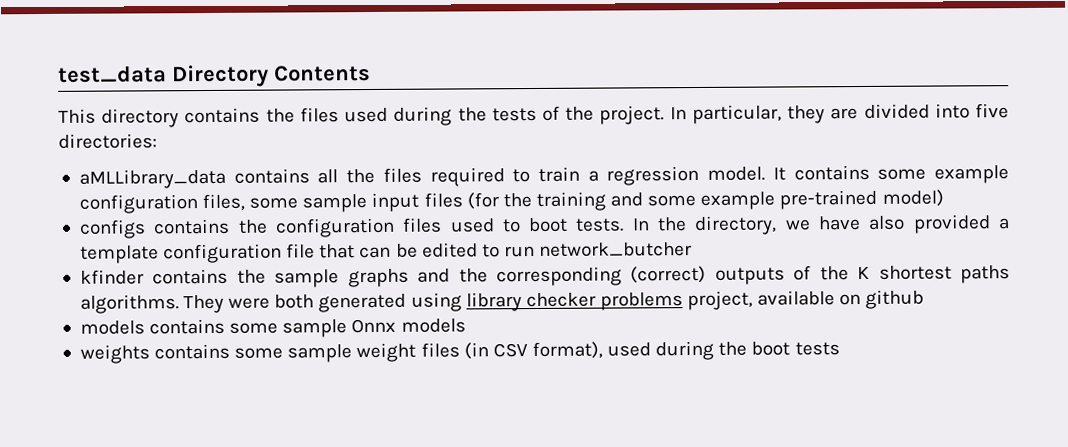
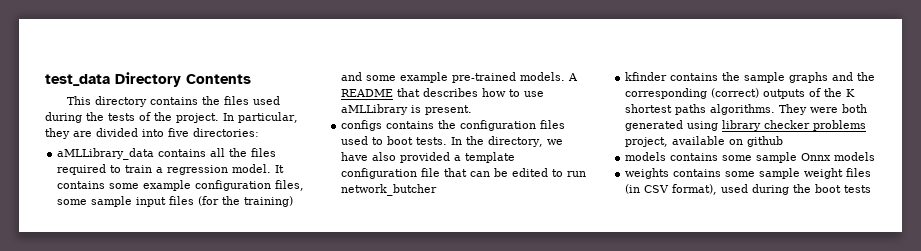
- It contains some example configuration files, some sample input files (for the training and some example pre-trained model)
+ It contains some example configuration files, some sample input files (for the training) and some example pre-trained models. A README that describes how to use aMLLibrary is present.

